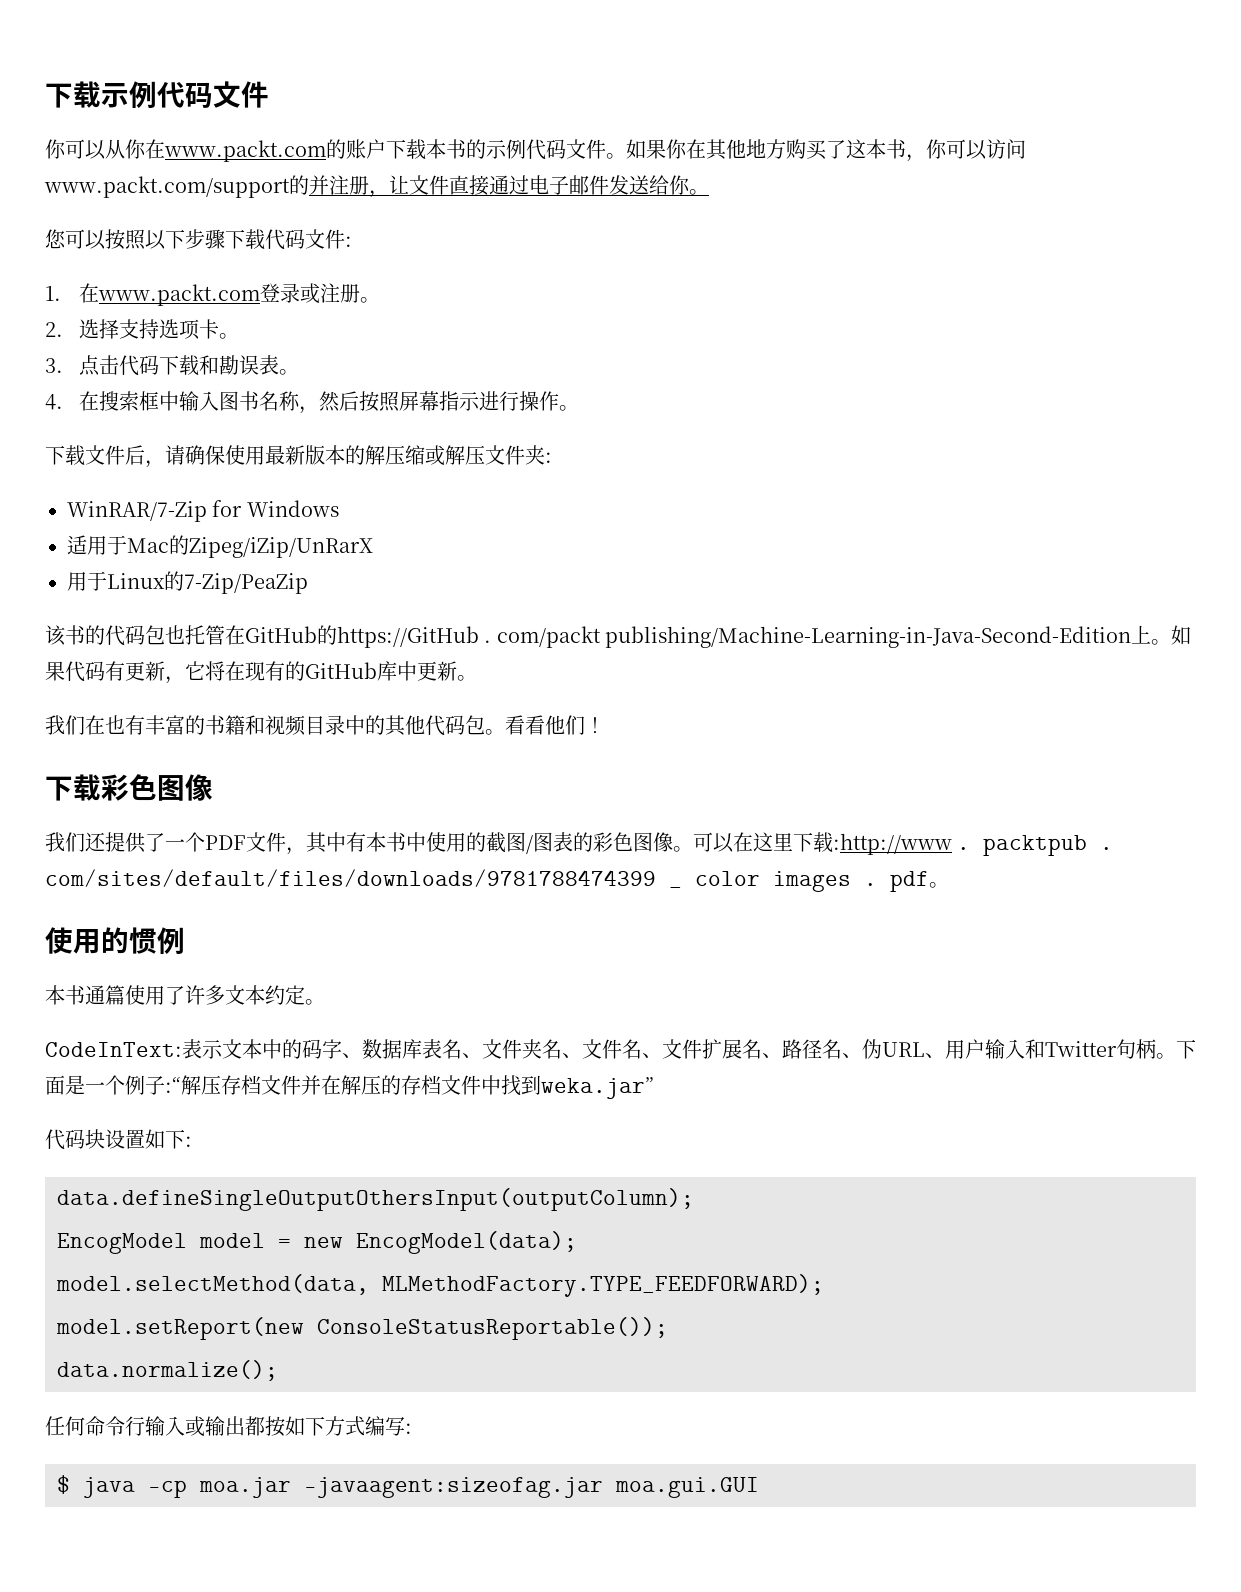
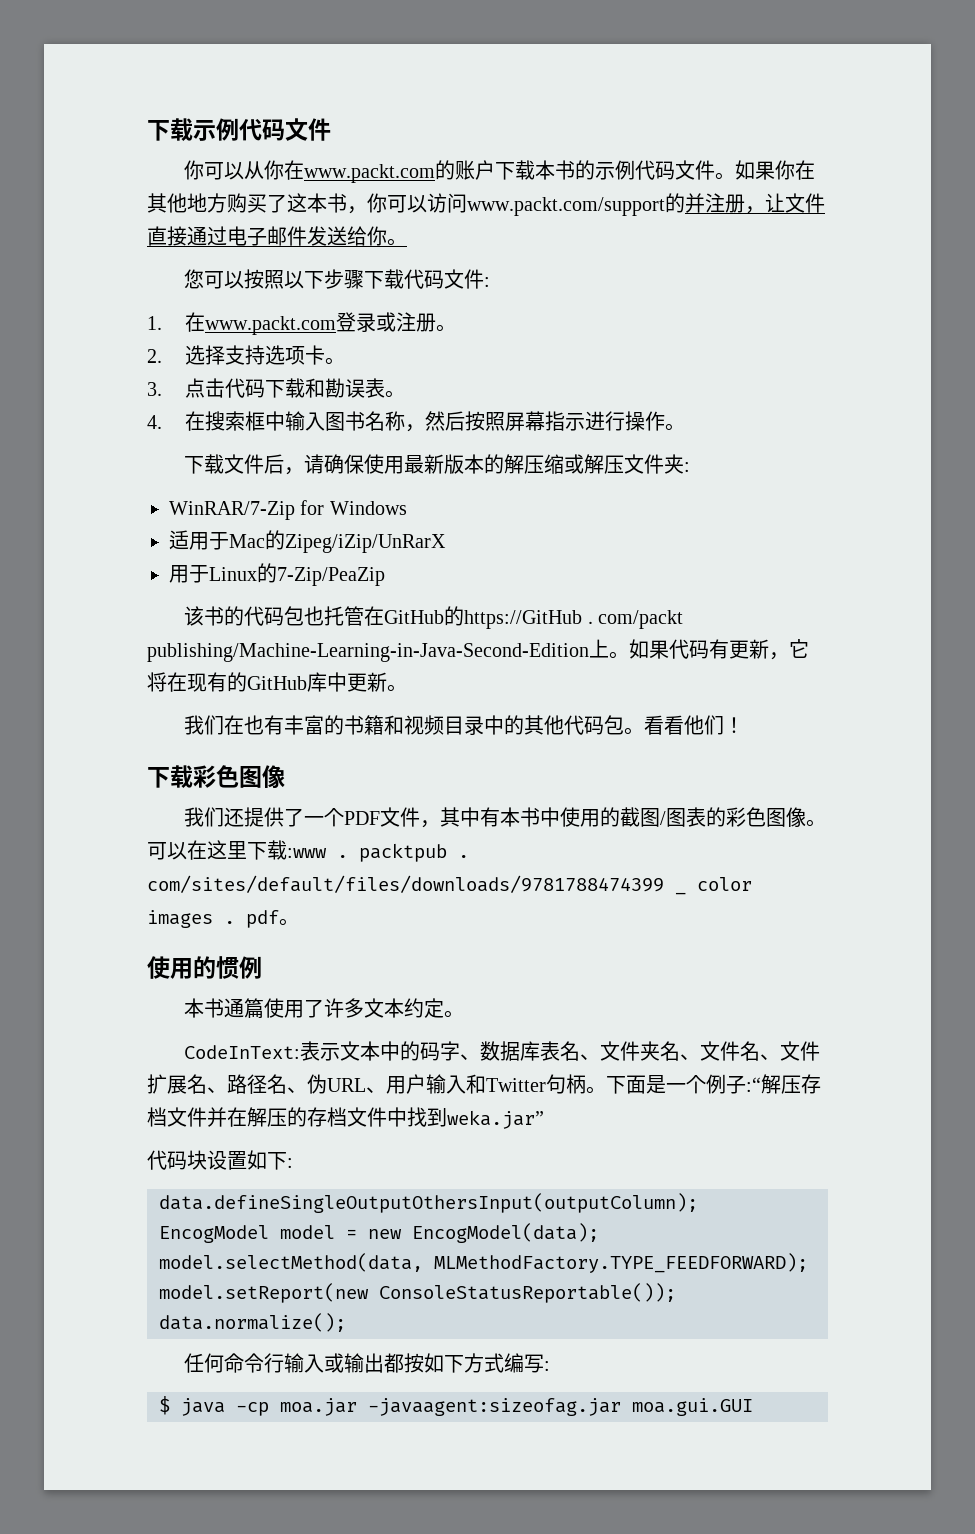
- 可以在这里下载:http://www . packtpub . com/sites/default/files/downloads/9781788474399 _ color images . pdf。
+ 可以在这里下载:www . packtpub . com/sites/default/files/downloads/9781788474399 _ color images . pdf。

